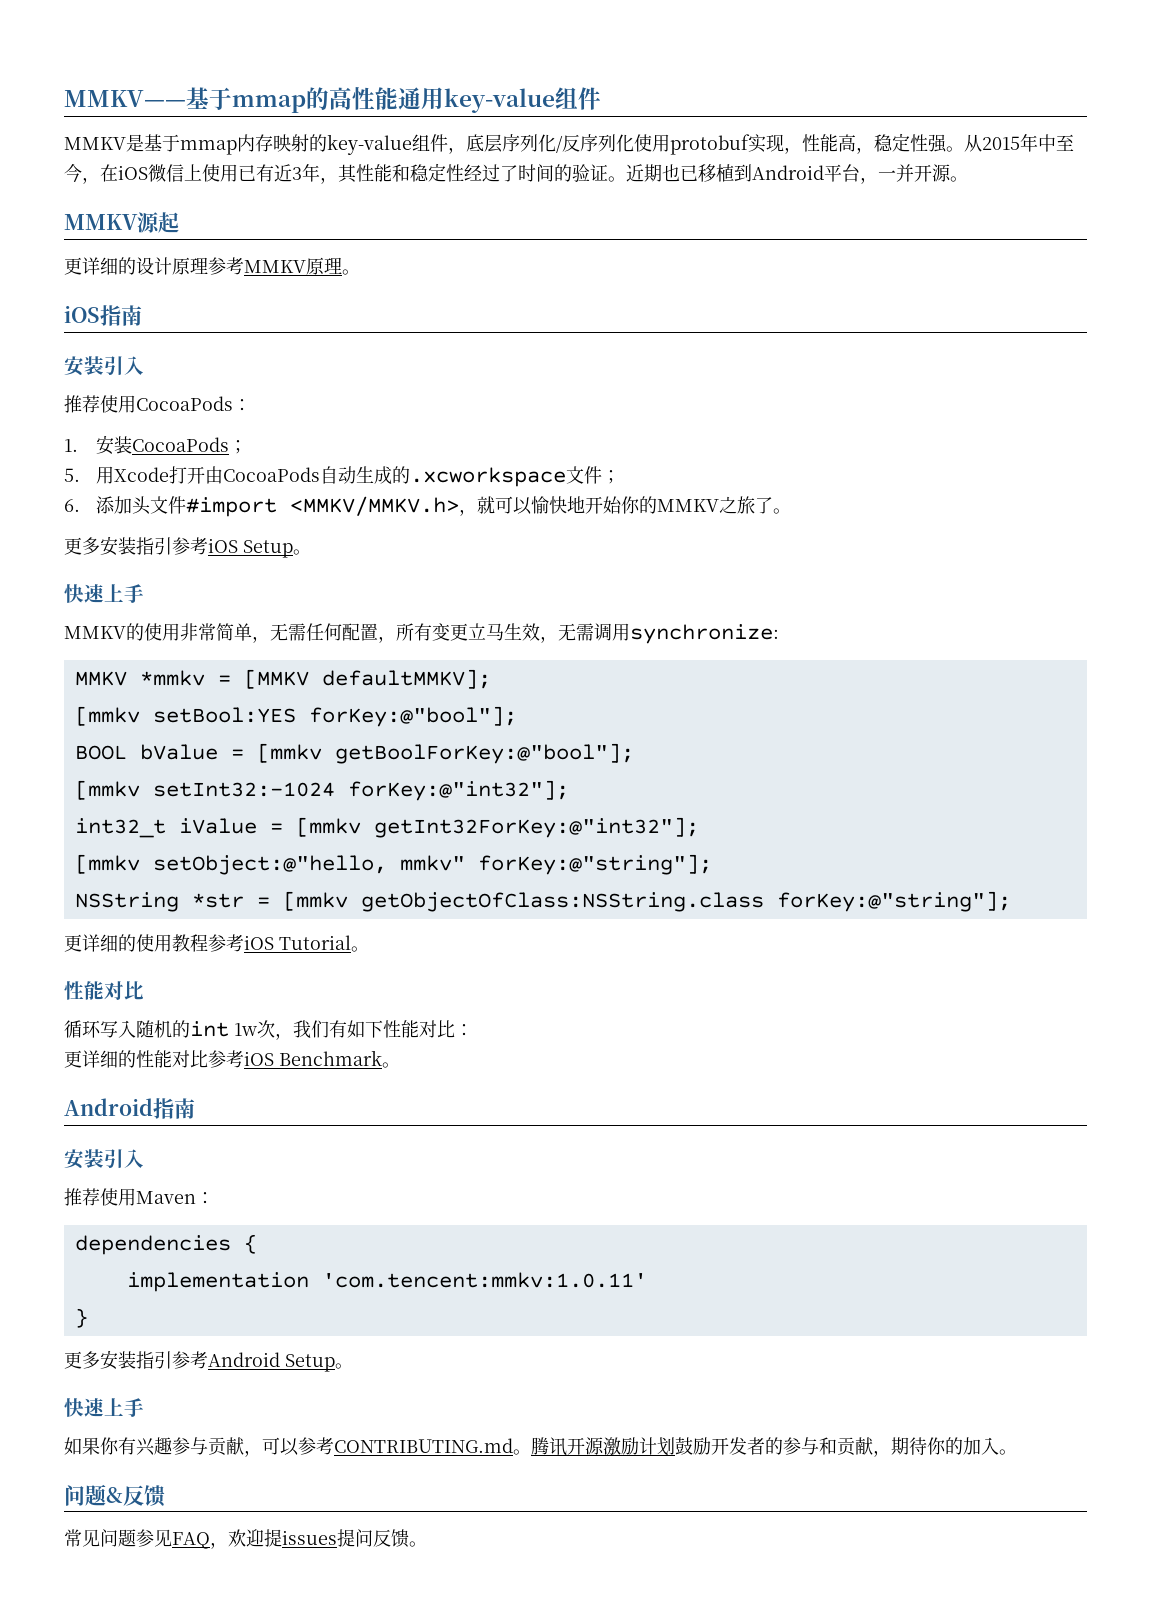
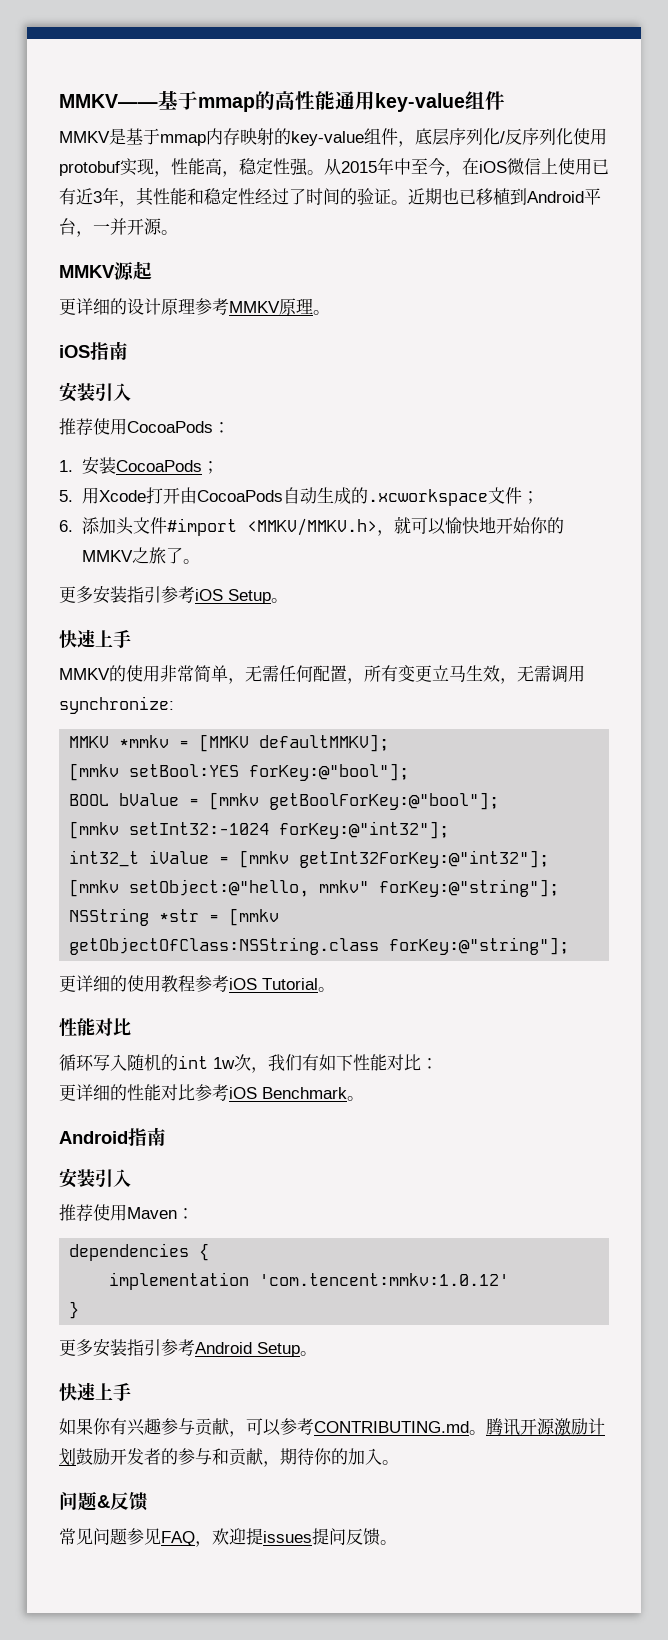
- implementation 'com.tencent:mmkv:1.0.11'
+ implementation 'com.tencent:mmkv:1.0.12'

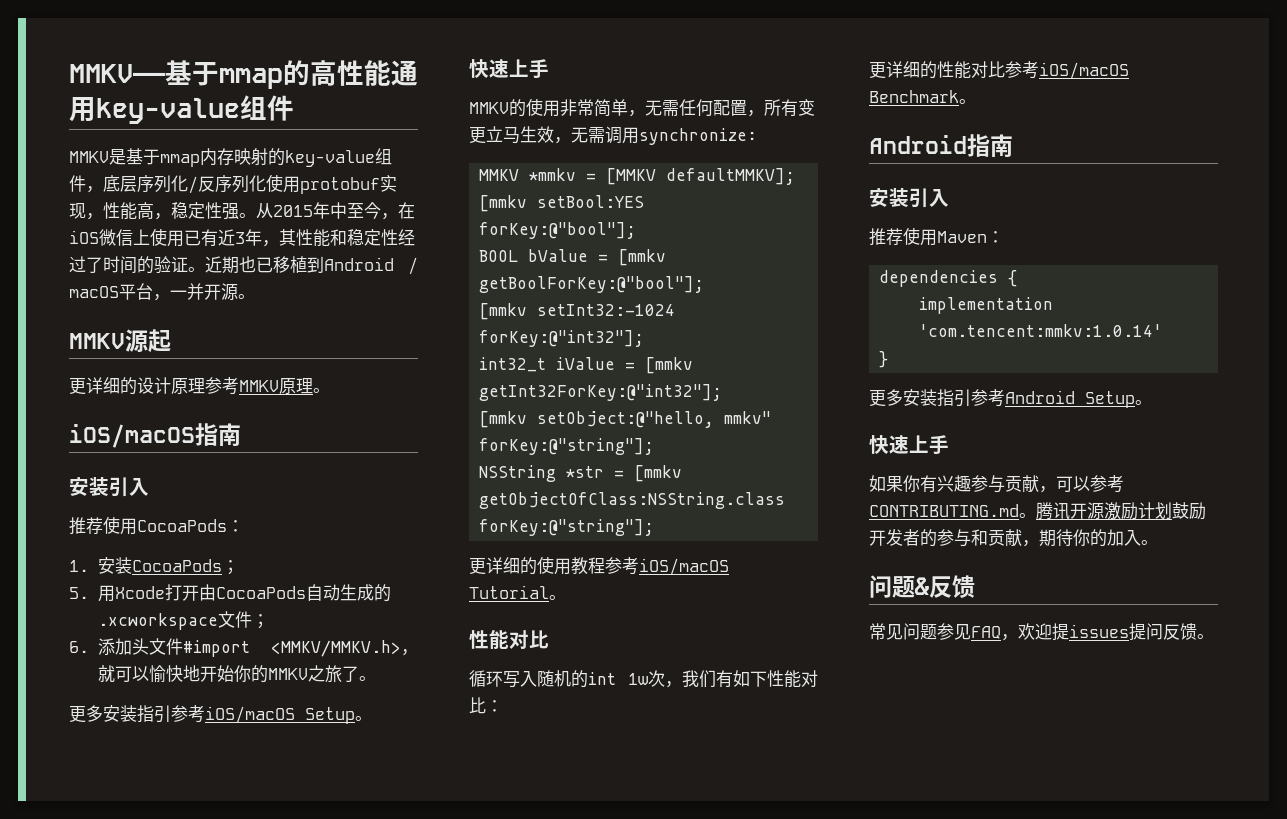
- 近期也已移植到Android平台，一并开源。
+ 近期也已移植到Android / macOS平台，一并开源。
- iOS指南
+ iOS/macOS指南
- 更多安装指引参考iOS Setup。
+ 更多安装指引参考iOS/macOS Setup。
- 更详细的使用教程参考iOS Tutorial。
+ 更详细的使用教程参考iOS/macOS Tutorial。
- 更详细的性能对比参考iOS Benchmark。
+ 更详细的性能对比参考iOS/macOS Benchmark。
- implementation 'com.tencent:mmkv:1.0.12'
+ implementation 'com.tencent:mmkv:1.0.14'

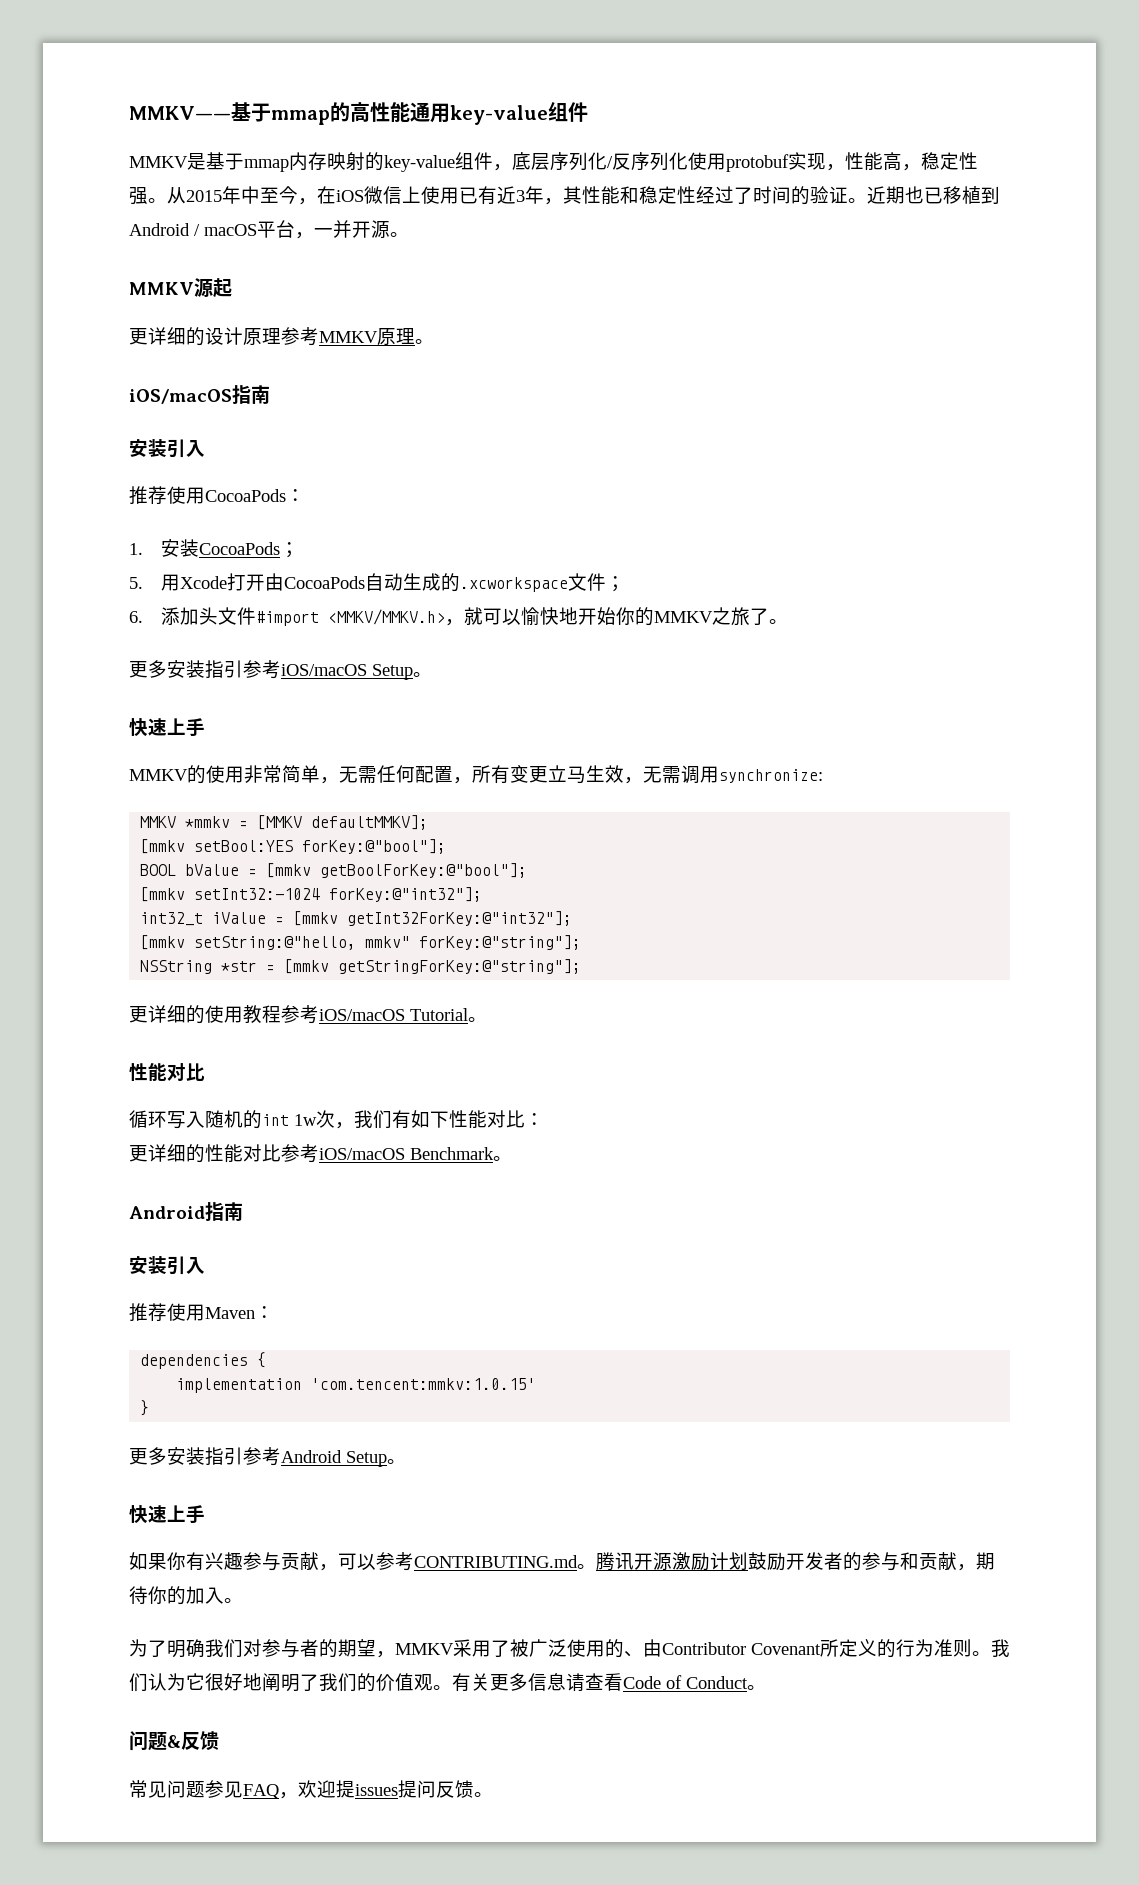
- [mmkv setObject:@"hello, mmkv" forKey:@"string"];
+ [mmkv setString:@"hello, mmkv" forKey:@"string"];
- NSString *str = [mmkv getObjectOfClass:NSString.class forKey:@"string"];
+ NSString *str = [mmkv getStringForKey:@"string"];
- implementation 'com.tencent:mmkv:1.0.14'
+ implementation 'com.tencent:mmkv:1.0.15'
+ 为了明确我们对参与者的期望，MMKV采用了被广泛使用的、由Contributor Covenant所定义的行为准则。我们认为它很好地阐明了我们的价值观。有关更多信息请查看Code of Conduct。

